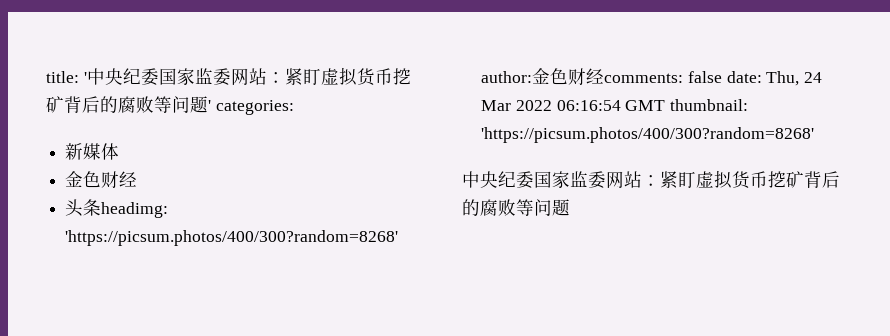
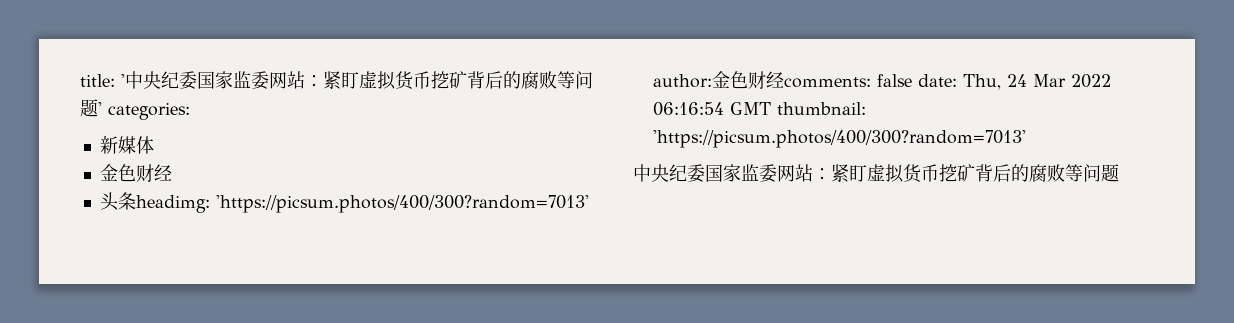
- 头条headimg: 'https://picsum.photos/400/300?random=8268' author:金色财经comments: false date: Thu, 24 Mar 2022 06:16:54 GMT thumbnail: 'https://picsum.photos/400/300?random=8268'
+ 头条headimg: 'https://picsum.photos/400/300?random=7013' author:金色财经comments: false date: Thu, 24 Mar 2022 06:16:54 GMT thumbnail: 'https://picsum.photos/400/300?random=7013'

